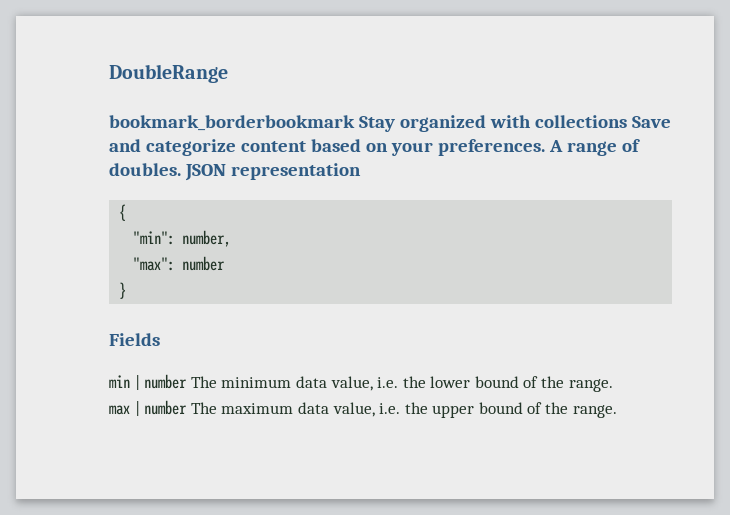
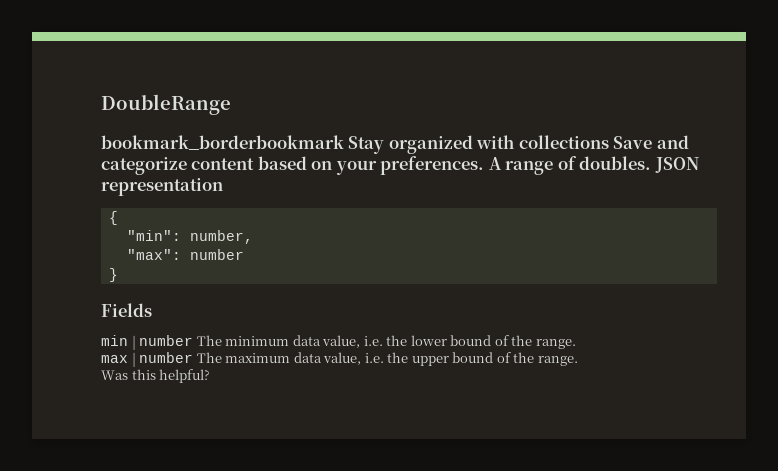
+ Was this helpful?

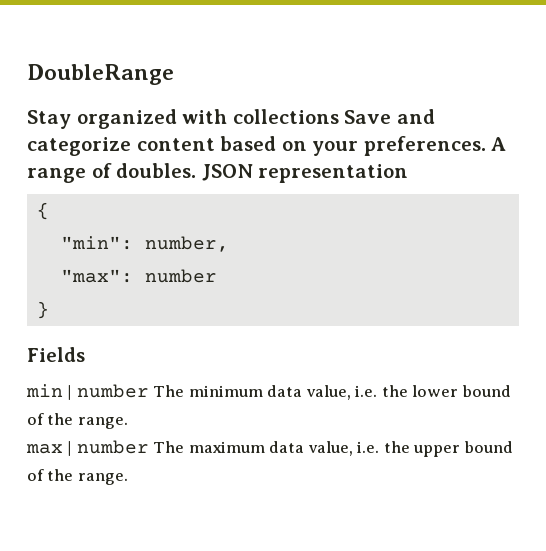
- bookmark_borderbookmark Stay organized with collections Save and categorize content based on your preferences.
+ Stay organized with collections Save and categorize content based on your preferences.
- Was this helpful?

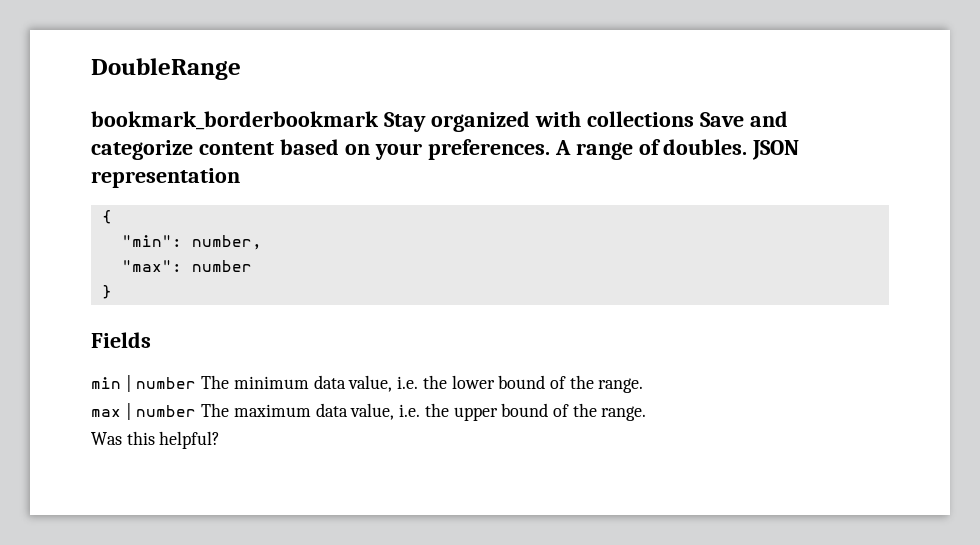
- Stay organized with collections Save and categorize content based on your preferences.
+ bookmark_borderbookmark Stay organized with collections Save and categorize content based on your preferences.
+ Was this helpful?

